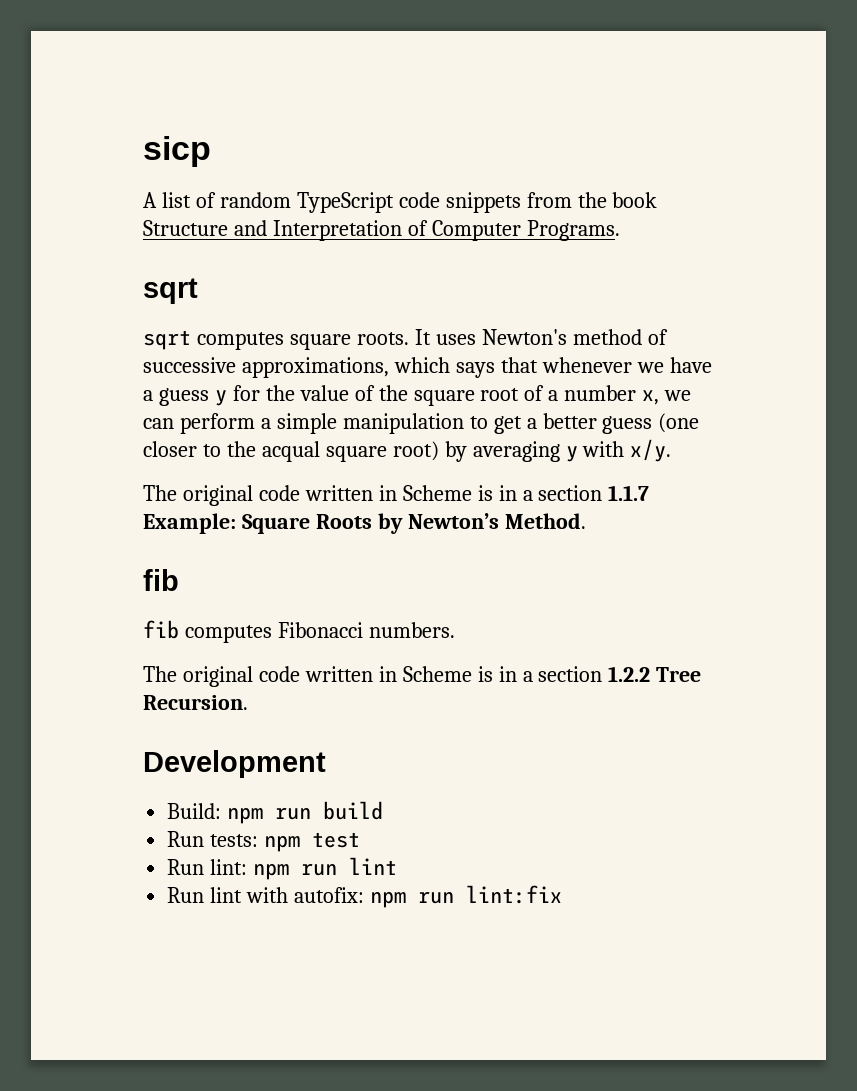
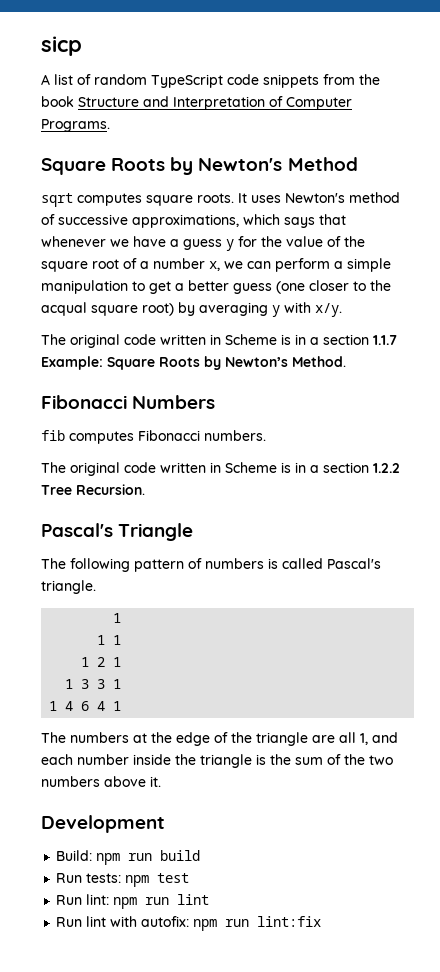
  A list of random TypeScript code snippets from the book Structure and Interpretation of Computer Programs.
- sqrt
+ Square Roots by Newton's Method
  The original code written in Scheme is in a section 1.1.7 Example: Square Roots by Newton’s Method.
- fib
+ Fibonacci Numbers
+ Pascal's Triangle
+ The following pattern of numbers is called Pascal's triangle.
+ 1
+ 1 1
+ 1 2 1
+ 1 3 3 1
+ 1 4 6 4 1
+ The numbers at the edge of the triangle are all 1, and each number inside the triangle is the sum of the two numbers above it.

